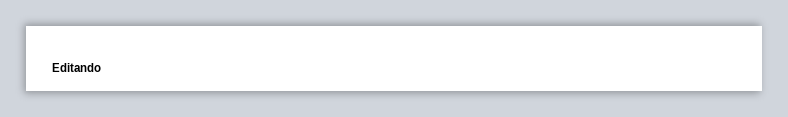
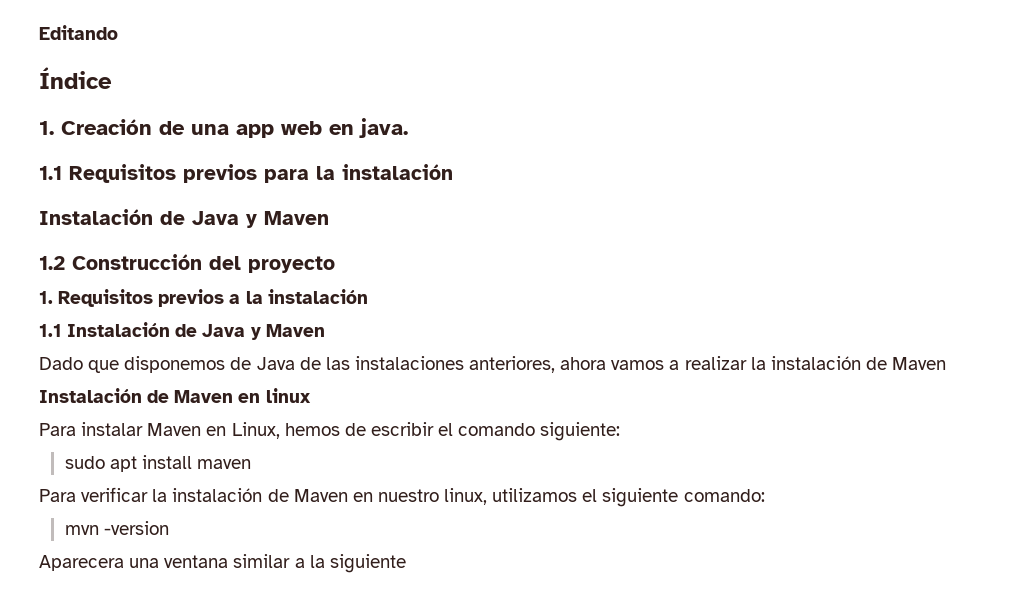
+ Índice
+ 1. Creación de una app web en java.
+ 1.1 Requisitos previos para la instalación
+ Instalación de Java y Maven
+ 1.2 Construcción del proyecto
+ 1. Requisitos previos a la instalación
+ 1.1 Instalación de Java y Maven
+ Dado que disponemos de Java de las instalaciones anteriores, ahora vamos a realizar la instalación de Maven
+ Instalación de Maven en linux
+ Para instalar Maven en Linux, hemos de escribir el comando siguiente:
+ sudo apt install maven
+ Para verificar la instalación de Maven en nuestro linux, utilizamos el siguiente comando:
+ mvn -version
+ Aparecera una ventana similar a la siguiente

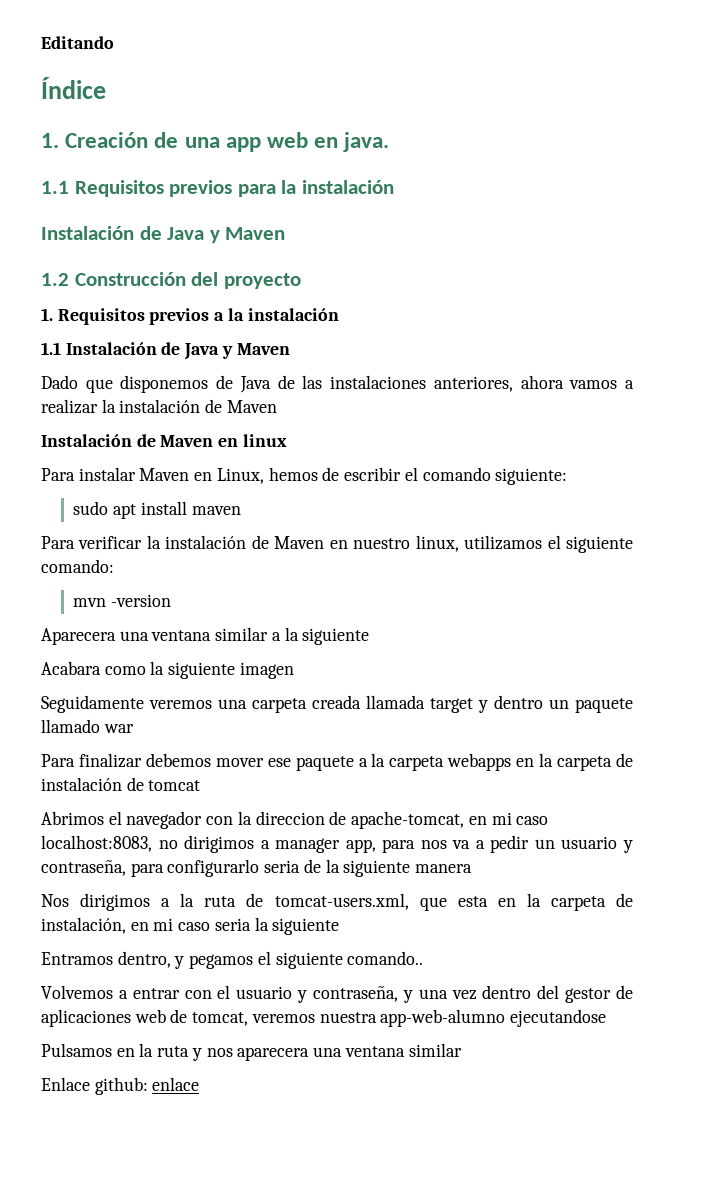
+ Acabara como la siguiente imagen
+ Seguidamente veremos una carpeta creada llamada target y dentro un paquete llamado war
+ Para finalizar debemos mover ese paquete a la carpeta webapps en la carpeta de instalación de tomcat
+ Abrimos el navegador con la direccion de apache-tomcat, en mi caso localhost:8083, no dirigimos a manager app, para nos va a pedir un usuario y contraseña, para configurarlo seria de la siguiente manera
+ Nos dirigimos a la ruta de tomcat-users.xml, que esta en la carpeta de instalación, en mi caso seria la siguiente
+ Entramos dentro, y pegamos el siguiente comando..
+ Volvemos a entrar con el usuario y contraseña, y una vez dentro del gestor de aplicaciones web de tomcat, veremos nuestra app-web-alumno ejecutandose
+ Pulsamos en la ruta y nos aparecera una ventana similar
+ Enlace github: enlace

